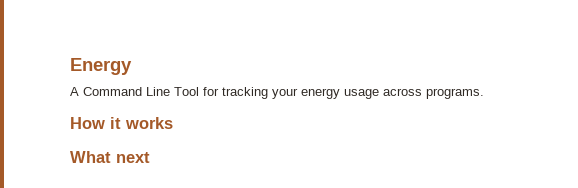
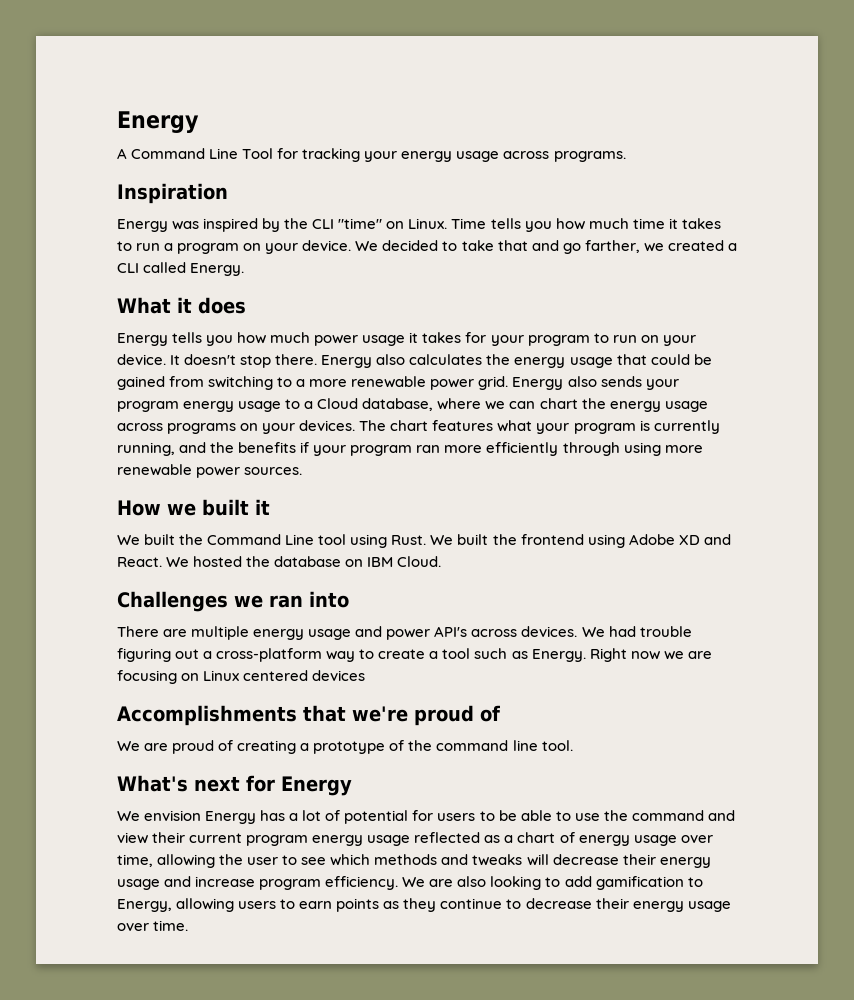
- How it works
- What next
+ Inspiration
+ Energy was inspired by the CLI "time" on Linux. Time tells you how much time it takes to run a program on your device. We decided to take that and go farther, we created a CLI called Energy.
+ What it does
+ Energy tells you how much power usage it takes for your program to run on your device. It doesn't stop there. Energy also calculates the energy usage that could be gained from switching to a more renewable power grid. Energy also sends your program energy usage to a Cloud database, where we can chart the energy usage across programs on your devices. The chart features what your program is currently running, and the benefits if your program ran more efficiently through using more renewable power sources.
+ How we built it
+ We built the Command Line tool using Rust. We built the frontend using Adobe XD and React. We hosted the database on IBM Cloud.
+ Challenges we ran into
+ There are multiple energy usage and power API's across devices. We had trouble figuring out a cross-platform way to create a tool such as Energy. Right now we are focusing on Linux centered devices
+ Accomplishments that we're proud of
+ We are proud of creating a prototype of the command line tool.
+ What's next for Energy
+ We envision Energy has a lot of potential for users to be able to use the command and view their current program energy usage reflected as a chart of energy usage over time, allowing the user to see which methods and tweaks will decrease their energy usage and increase program efficiency. We are also looking to add gamification to Energy, allowing users to earn points as they continue to decrease their energy usage over time.

